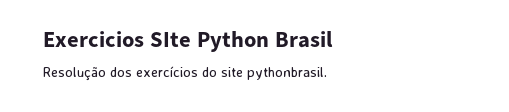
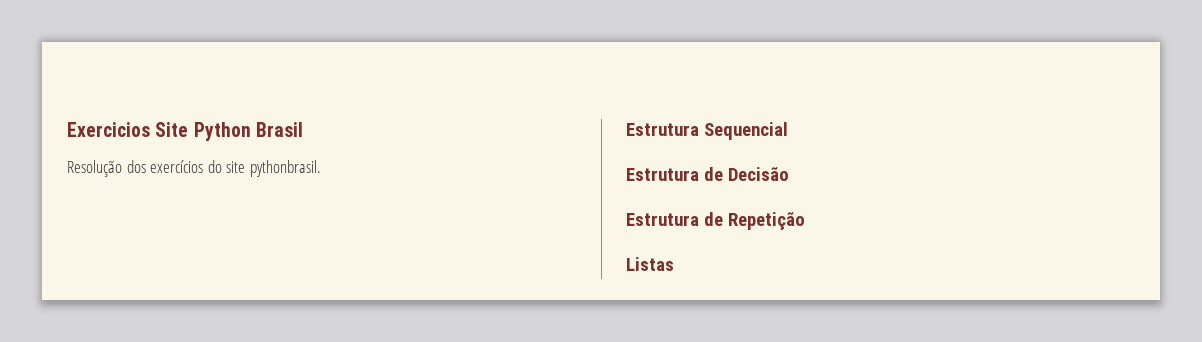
- Exercicios SIte Python Brasil
+ Exercicios Site Python Brasil
+ Estrutura Sequencial
+ Estrutura de Decisão
+ Estrutura de Repetição
+ Listas

